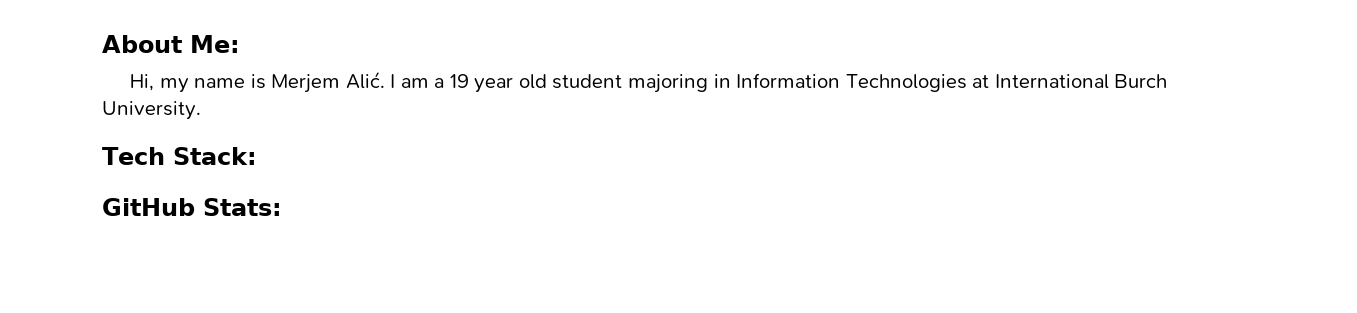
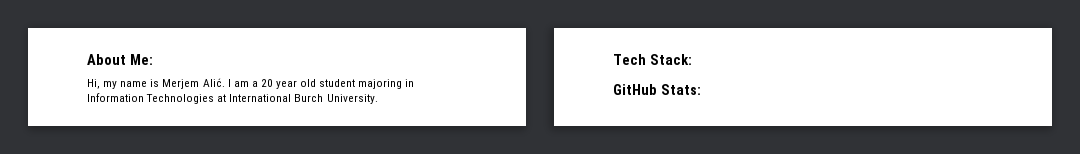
- I am a 19 year old student majoring in Information Technologies at International Burch University.
+ I am a 20 year old student majoring in Information Technologies at International Burch University.

